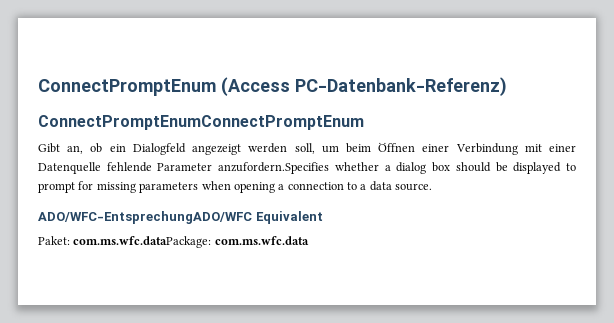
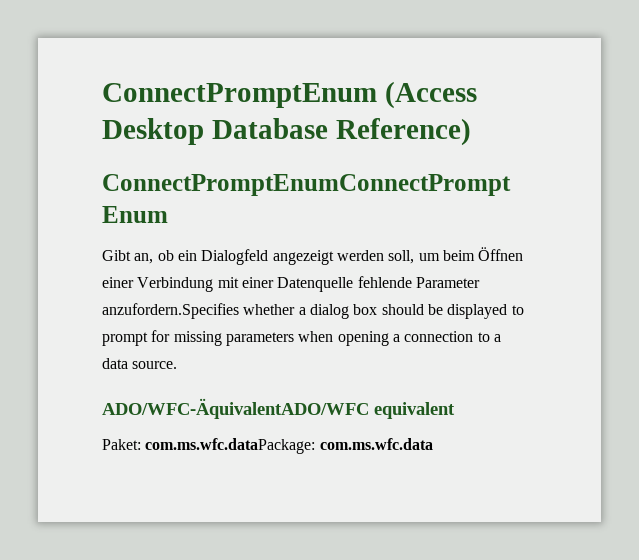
- ConnectPromptEnum (Access PC-Datenbank-Referenz)
+ ConnectPromptEnum (Access Desktop Database Reference)
- ADO/WFC-EntsprechungADO/WFC Equivalent
+ ADO/WFC-ÄquivalentADO/WFC equivalent

